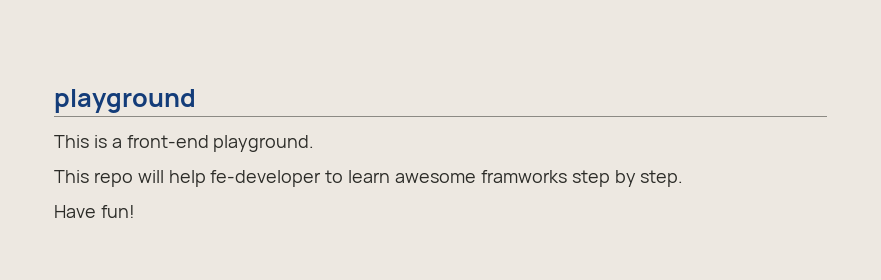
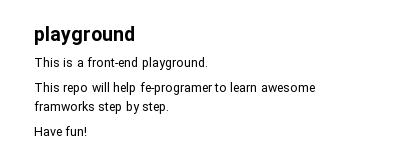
- This repo will help fe-developer to learn awesome framworks step by step.
+ This repo will help fe-programer to learn awesome framworks step by step.

